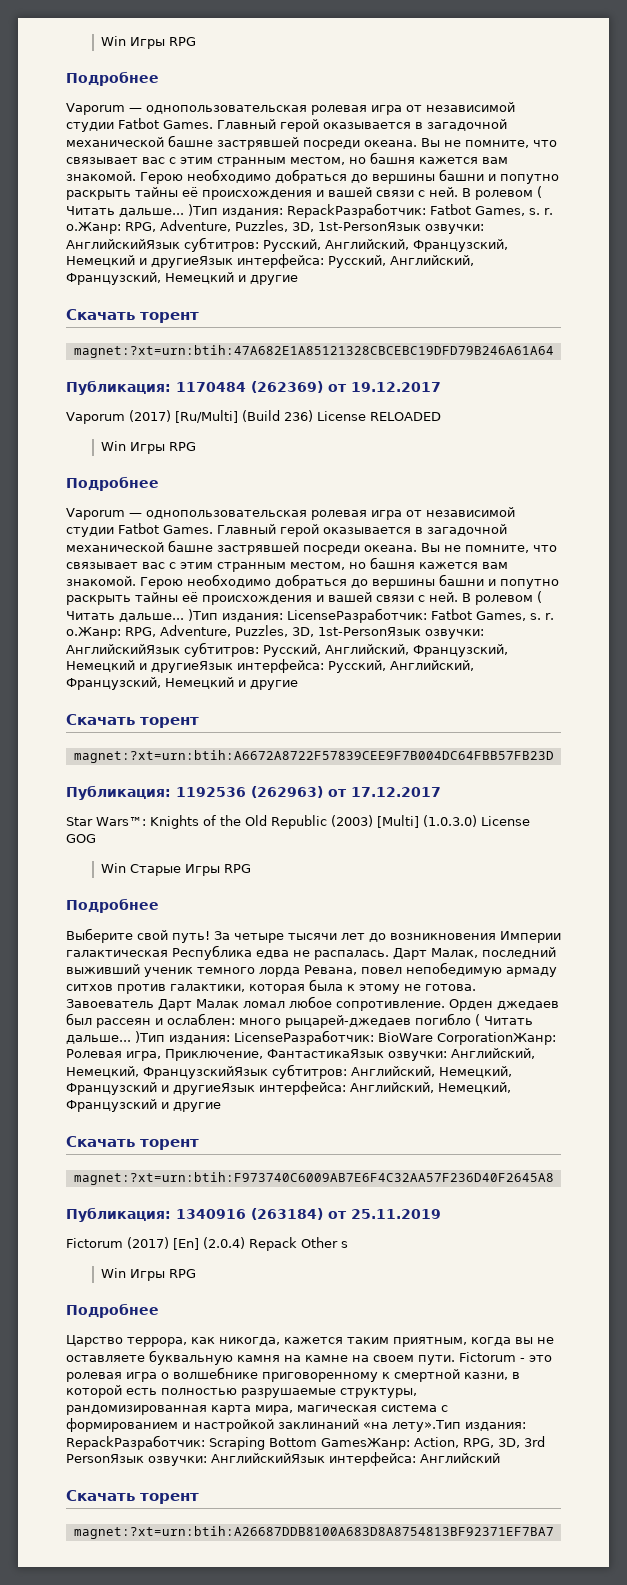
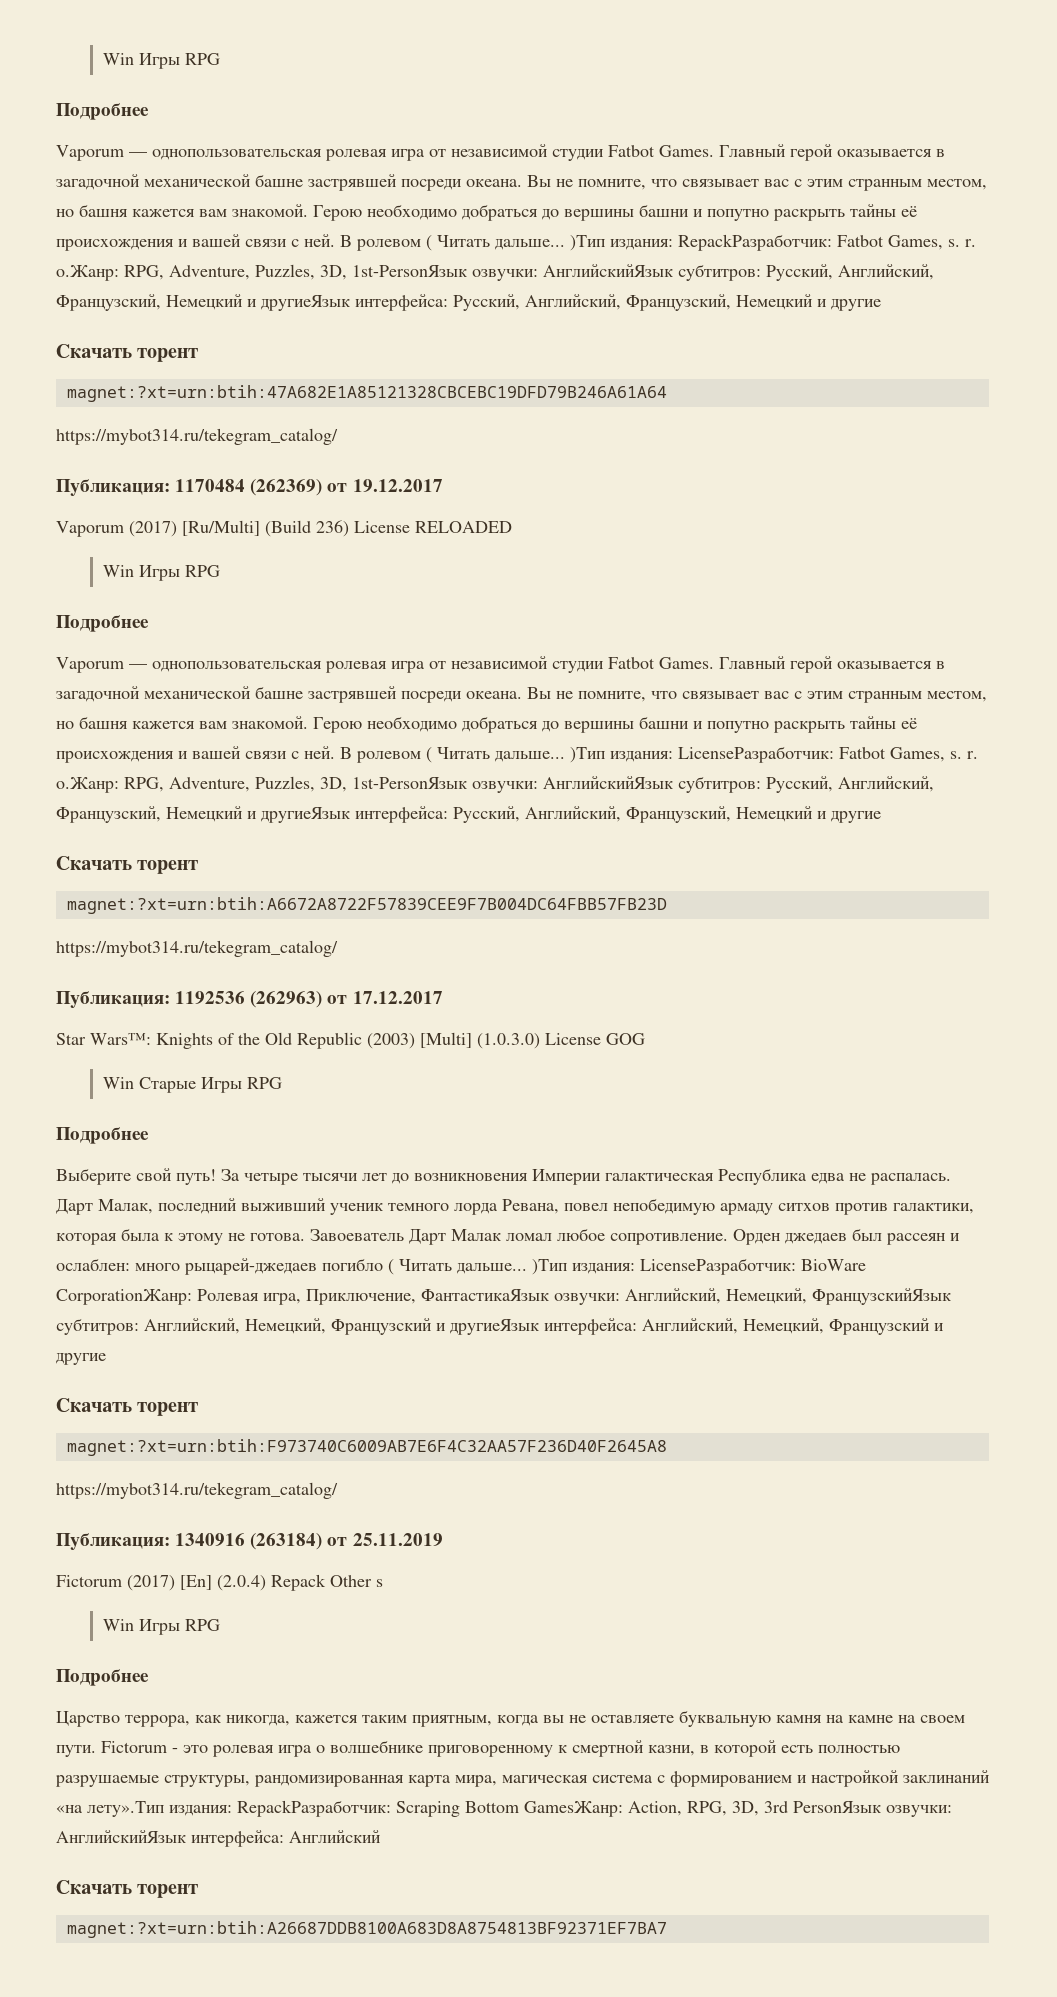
  magnet:?xt=urn:btih:47A682E1A85121328CBCEBC19DFD79B246A61A64
+ https://mybot314.ru/tekegram_catalog/
  magnet:?xt=urn:btih:A6672A8722F57839CEE9F7B004DC64FBB57FB23D
+ https://mybot314.ru/tekegram_catalog/
  magnet:?xt=urn:btih:F973740C6009AB7E6F4C32AA57F236D40F2645A8
+ https://mybot314.ru/tekegram_catalog/

